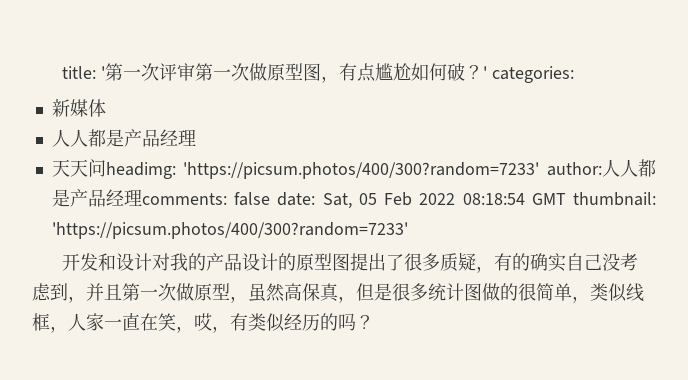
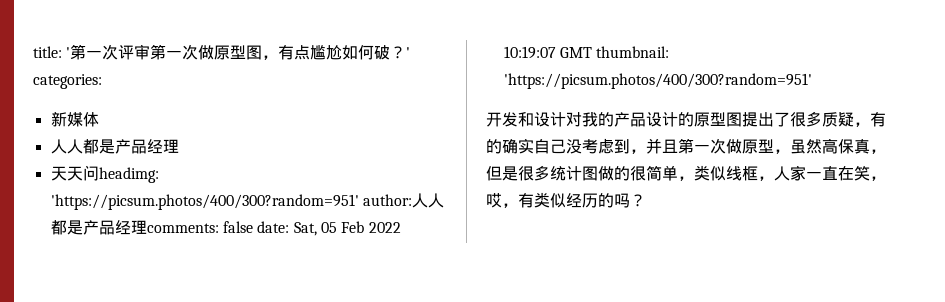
- 天天问headimg: 'https://picsum.photos/400/300?random=7233' author:人人都是产品经理comments: false date: Sat, 05 Feb 2022 08:18:54 GMT thumbnail: 'https://picsum.photos/400/300?random=7233'
+ 天天问headimg: 'https://picsum.photos/400/300?random=951' author:人人都是产品经理comments: false date: Sat, 05 Feb 2022 10:19:07 GMT thumbnail: 'https://picsum.photos/400/300?random=951'

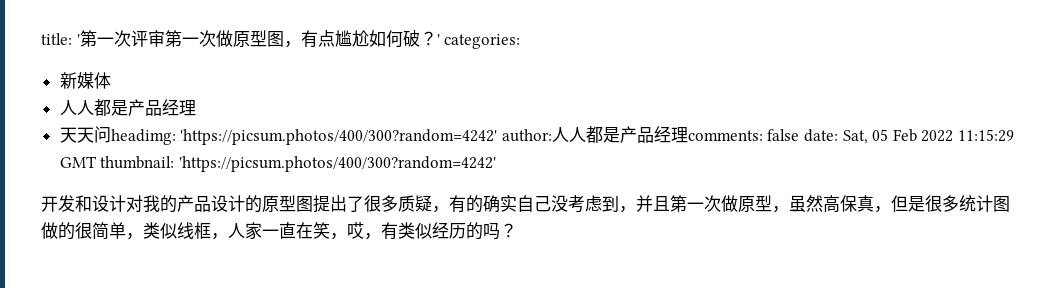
- 天天问headimg: 'https://picsum.photos/400/300?random=951' author:人人都是产品经理comments: false date: Sat, 05 Feb 2022 10:19:07 GMT thumbnail: 'https://picsum.photos/400/300?random=951'
+ 天天问headimg: 'https://picsum.photos/400/300?random=4242' author:人人都是产品经理comments: false date: Sat, 05 Feb 2022 11:15:29 GMT thumbnail: 'https://picsum.photos/400/300?random=4242'

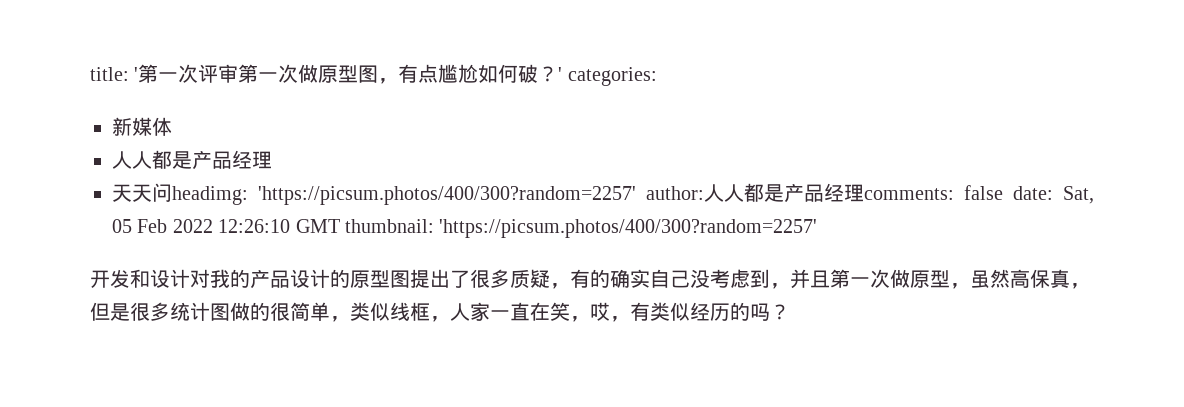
- 天天问headimg: 'https://picsum.photos/400/300?random=4242' author:人人都是产品经理comments: false date: Sat, 05 Feb 2022 11:15:29 GMT thumbnail: 'https://picsum.photos/400/300?random=4242'
+ 天天问headimg: 'https://picsum.photos/400/300?random=2257' author:人人都是产品经理comments: false date: Sat, 05 Feb 2022 12:26:10 GMT thumbnail: 'https://picsum.photos/400/300?random=2257'

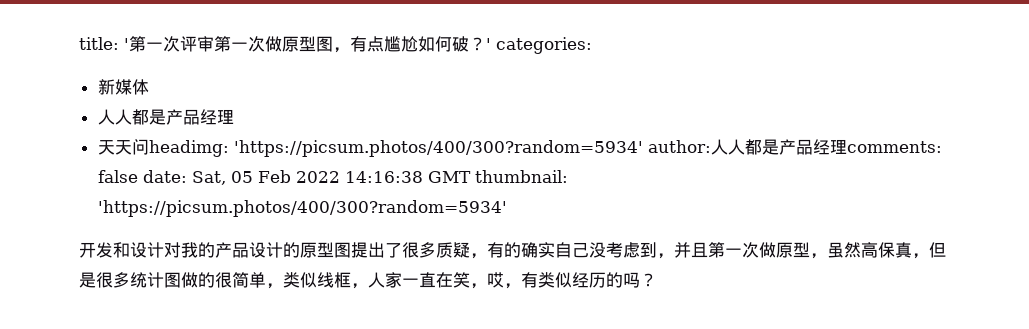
- 天天问headimg: 'https://picsum.photos/400/300?random=2257' author:人人都是产品经理comments: false date: Sat, 05 Feb 2022 12:26:10 GMT thumbnail: 'https://picsum.photos/400/300?random=2257'
+ 天天问headimg: 'https://picsum.photos/400/300?random=5934' author:人人都是产品经理comments: false date: Sat, 05 Feb 2022 14:16:38 GMT thumbnail: 'https://picsum.photos/400/300?random=5934'

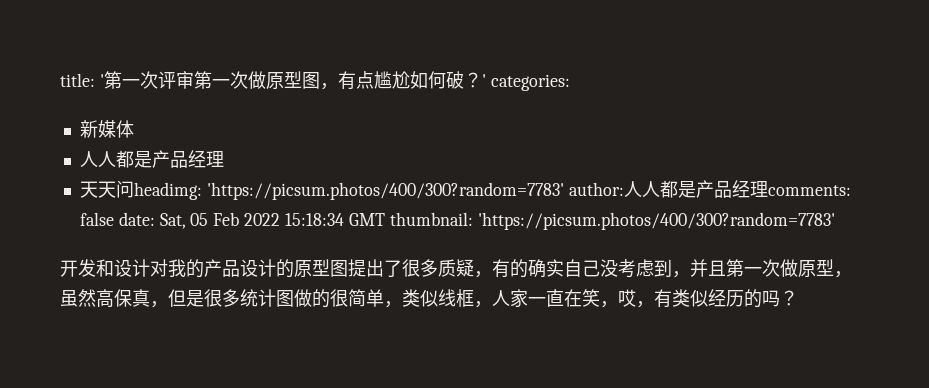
- 天天问headimg: 'https://picsum.photos/400/300?random=5934' author:人人都是产品经理comments: false date: Sat, 05 Feb 2022 14:16:38 GMT thumbnail: 'https://picsum.photos/400/300?random=5934'
+ 天天问headimg: 'https://picsum.photos/400/300?random=7783' author:人人都是产品经理comments: false date: Sat, 05 Feb 2022 15:18:34 GMT thumbnail: 'https://picsum.photos/400/300?random=7783'

